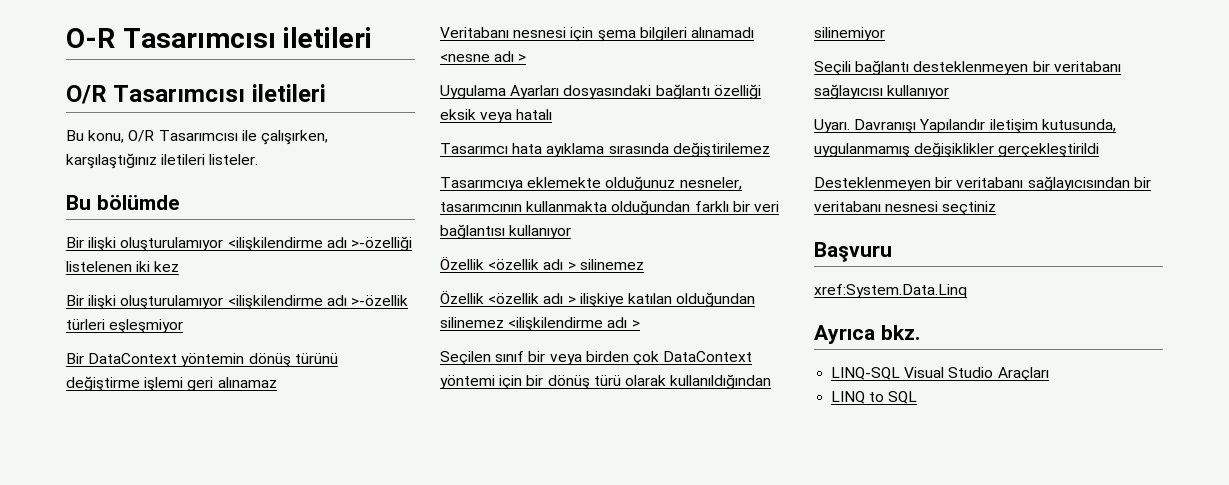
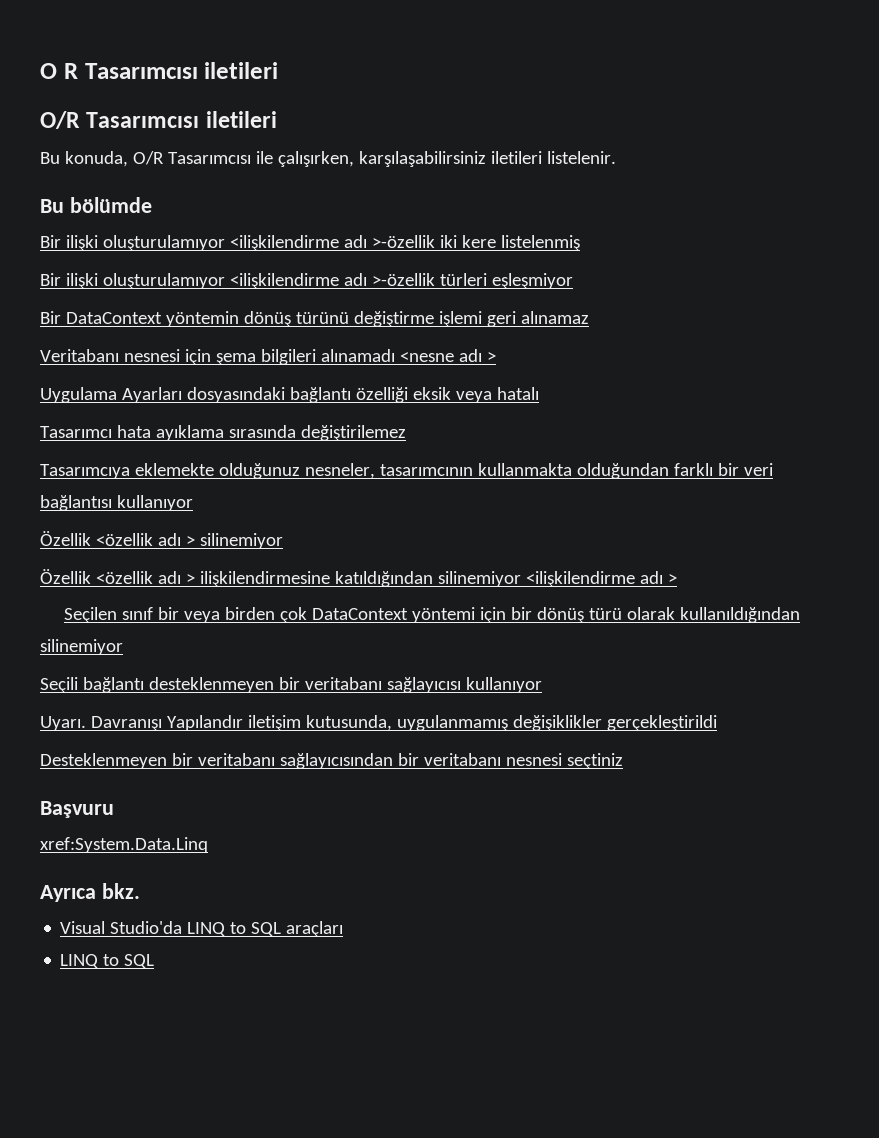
- O-R Tasarımcısı iletileri
+ O R Tasarımcısı iletileri
- Bu konu, O/R Tasarımcısı ile çalışırken, karşılaştığınız iletileri listeler.
+ Bu konuda, O/R Tasarımcısı ile çalışırken, karşılaşabilirsiniz iletileri listelenir.
- Bir ilişki oluşturulamıyor <ilişkilendirme adı >-özelliği listelenen iki kez
+ Bir ilişki oluşturulamıyor <ilişkilendirme adı >-özellik iki kere listelenmiş
- Özellik <özellik adı > silinemez
- Özellik <özellik adı > ilişkiye katılan olduğundan silinemez <ilişkilendirme adı >
+ Özellik <özellik adı > silinemiyor
+ Özellik <özellik adı > ilişkilendirmesine katıldığından silinemiyor <ilişkilendirme adı >
- LINQ-SQL Visual Studio Araçları
+ Visual Studio'da LINQ to SQL araçları

